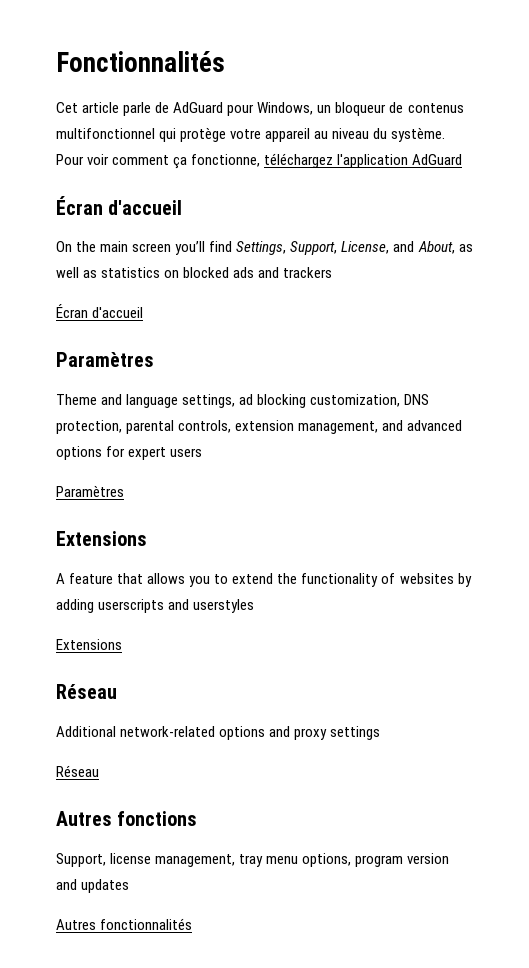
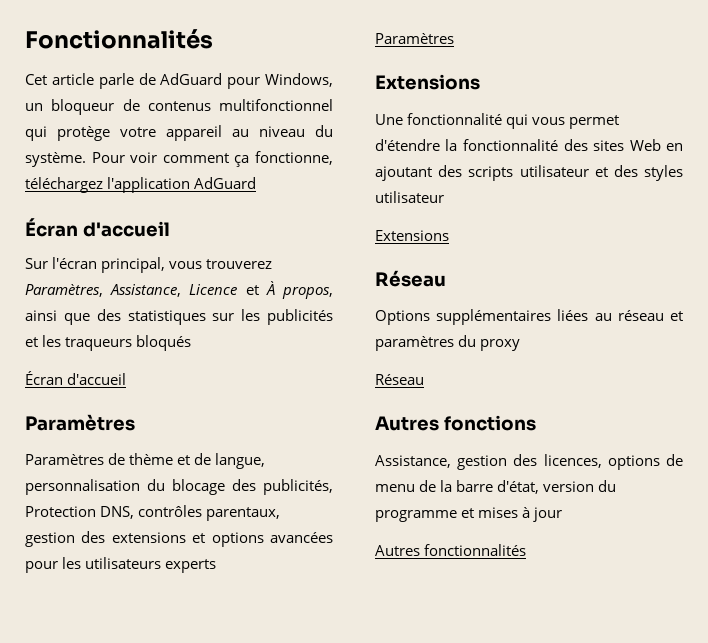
- On the main screen you’ll find Settings, Support, License, and About, as well as statistics on blocked ads and trackers
+ Sur l'écran principal, vous trouverez Paramètres, Assistance, Licence et À propos, ainsi que des statistiques sur les publicités et les traqueurs bloqués
  Écran d'accueil
  Paramètres
- Theme and language settings, ad blocking customization, DNS protection, parental controls, extension management, and advanced options for expert users
+ Paramètres de thème et de langue, personnalisation du blocage des publicités, Protection DNS, contrôles parentaux, gestion des extensions et options avancées pour les utilisateurs experts
  Paramètres
  Extensions
- A feature that allows you to extend the functionality of websites by adding userscripts and userstyles
+ Une fonctionnalité qui vous permet d'étendre la fonctionnalité des sites Web en ajoutant des scripts utilisateur et des styles utilisateur
  Extensions
  Réseau
- Additional network-related options and proxy settings
+ Options supplémentaires liées au réseau et paramètres du proxy
- Support, license management, tray menu options, program version and updates
+ Assistance, gestion des licences, options de menu de la barre d'état, version du programme et mises à jour

